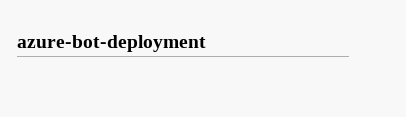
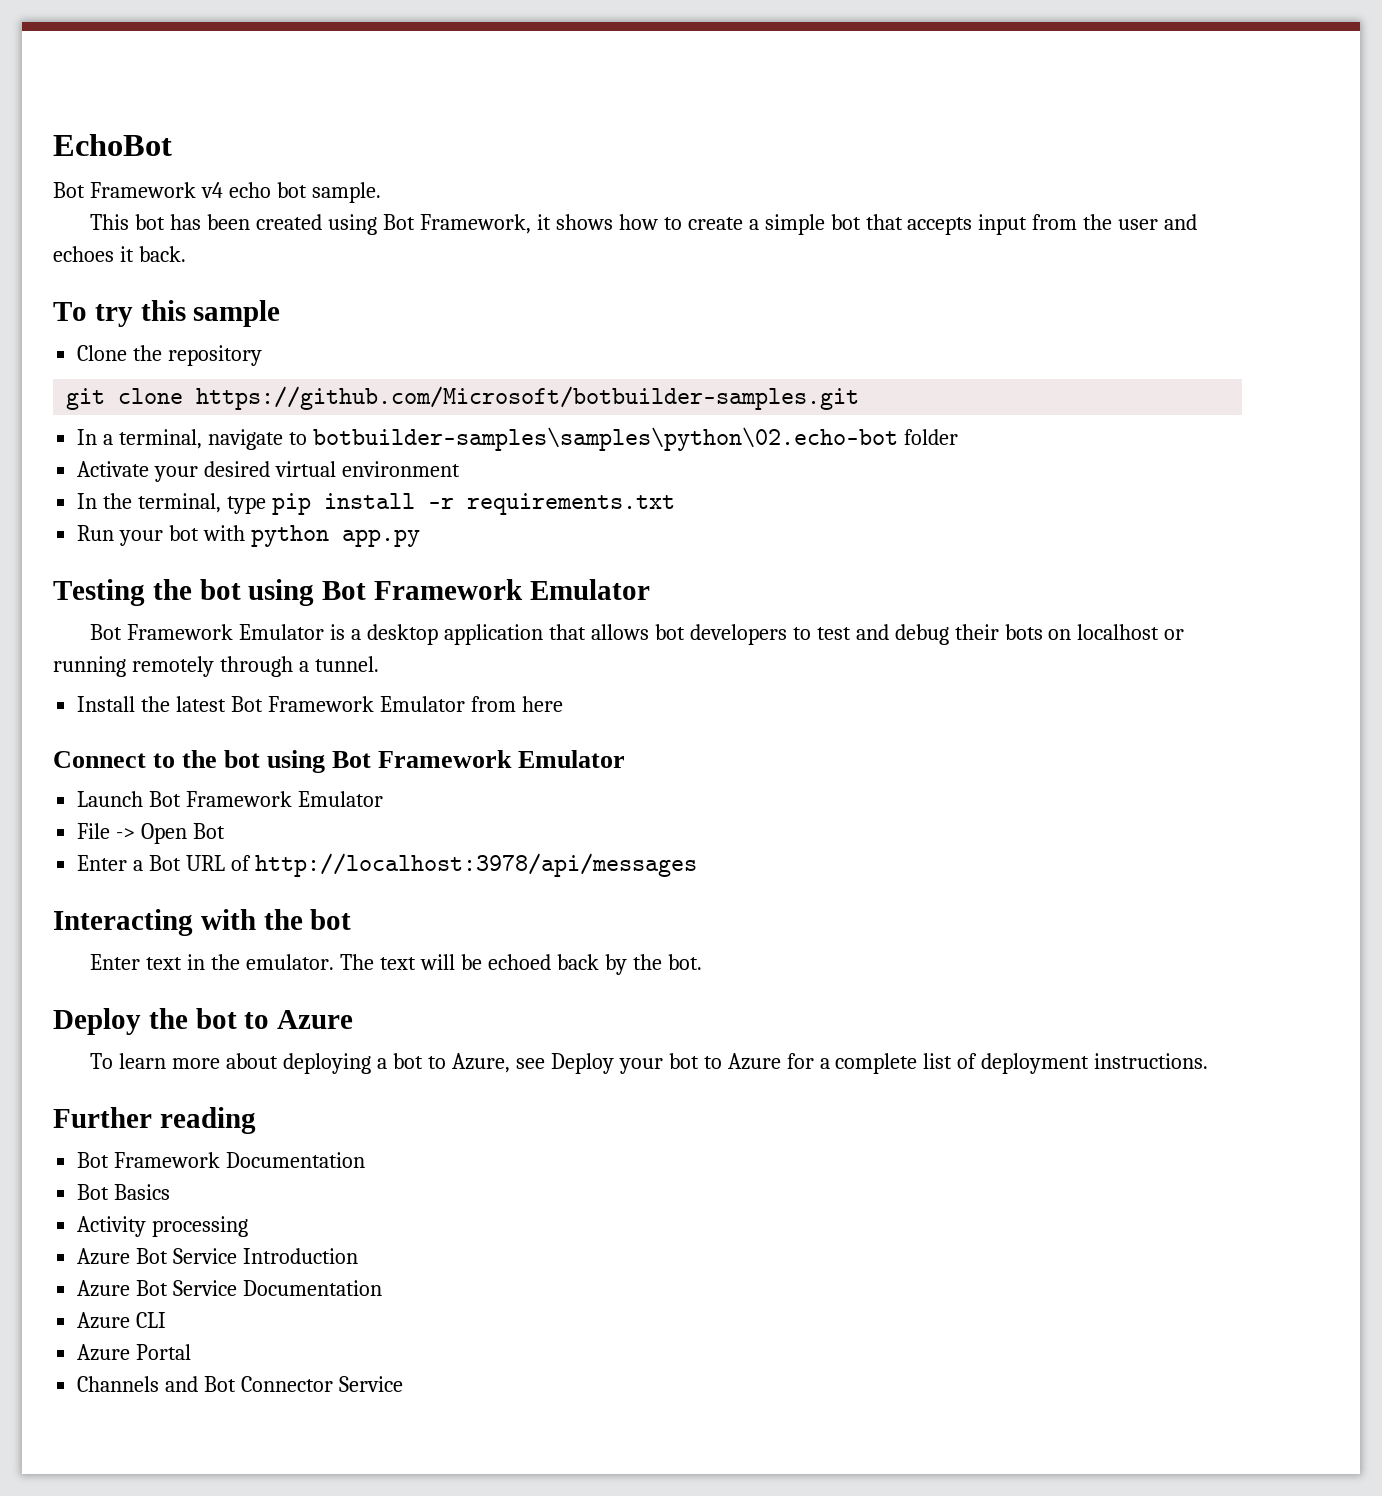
- azure-bot-deployment
+ EchoBot
+ Bot Framework v4 echo bot sample.
+ This bot has been created using Bot Framework, it shows how to create a simple bot that accepts input from the user and echoes it back.
+ To try this sample
+ Clone the repository
+ git clone https://github.com/Microsoft/botbuilder-samples.git
+ In a terminal, navigate to botbuilder-samples\samples\python\02.echo-bot folder
+ Activate your desired virtual environment
+ In the terminal, type pip install -r requirements.txt
+ Run your bot with python app.py
+ Testing the bot using Bot Framework Emulator
+ Bot Framework Emulator is a desktop application that allows bot developers to test and debug their bots on localhost or running remotely through a tunnel.
+ Install the latest Bot Framework Emulator from here
+ Connect to the bot using Bot Framework Emulator
+ Launch Bot Framework Emulator
+ File -> Open Bot
+ Enter a Bot URL of http://localhost:3978/api/messages
+ Interacting with the bot
+ Enter text in the emulator. The text will be echoed back by the bot.
+ Deploy the bot to Azure
+ To learn more about deploying a bot to Azure, see Deploy your bot to Azure for a complete list of deployment instructions.
+ Further reading
+ Bot Framework Documentation
+ Bot Basics
+ Activity processing
+ Azure Bot Service Introduction
+ Azure Bot Service Documentation
+ Azure CLI
+ Azure Portal
+ Channels and Bot Connector Service

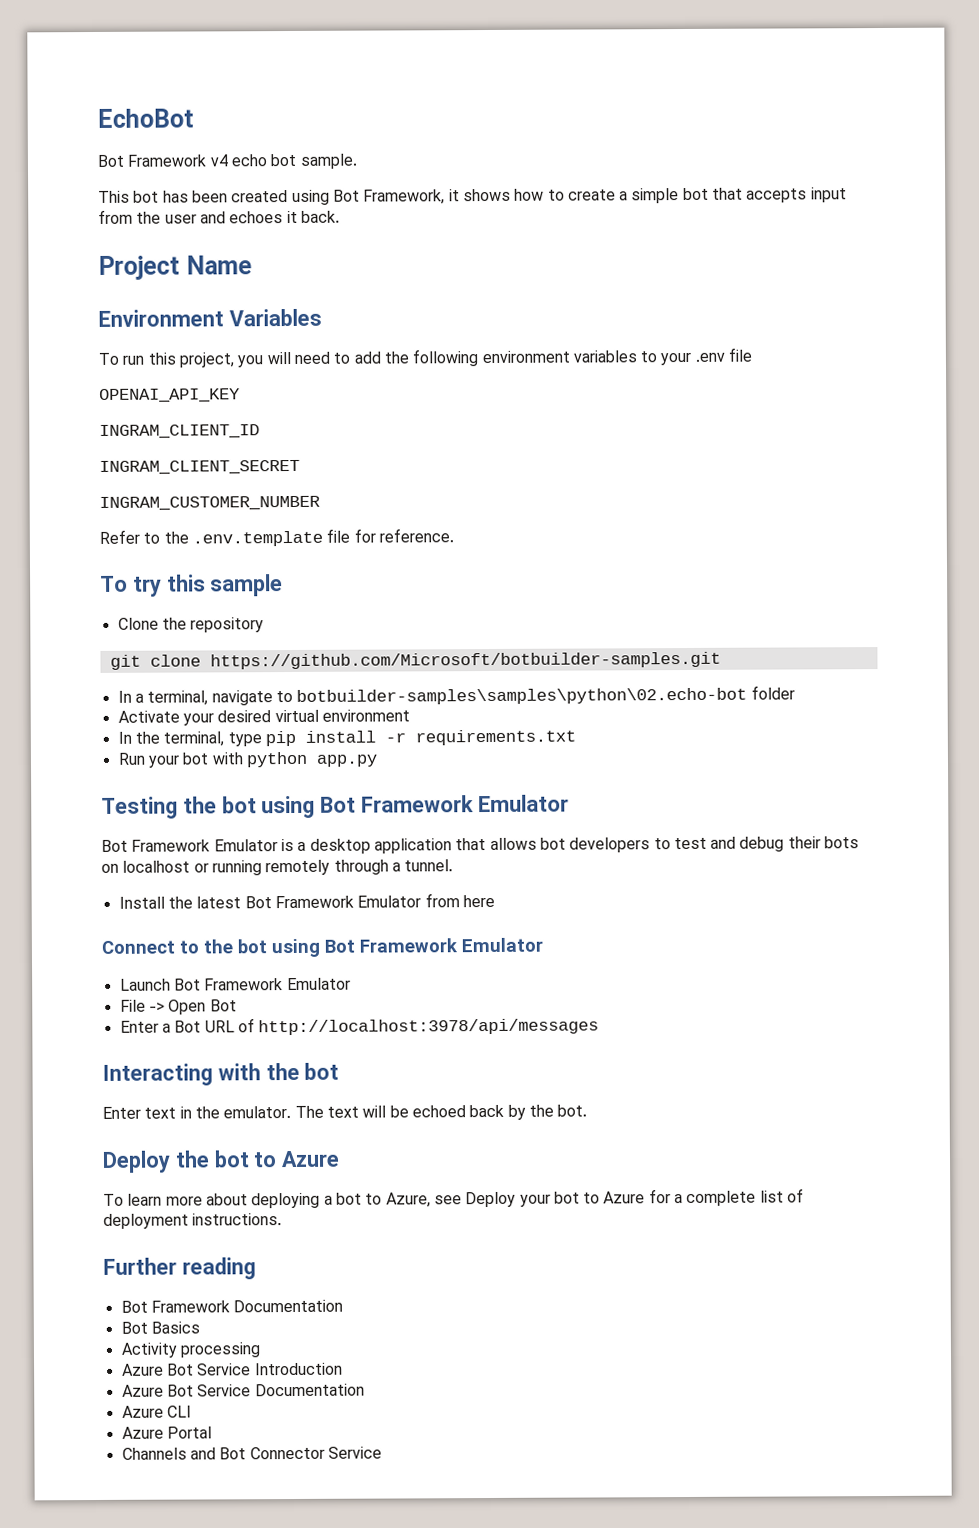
+ Project Name
+ Environment Variables
+ To run this project, you will need to add the following environment variables to your .env file
+ OPENAI_API_KEY
+ INGRAM_CLIENT_ID
+ INGRAM_CLIENT_SECRET
+ INGRAM_CUSTOMER_NUMBER
+ Refer to the .env.template file for reference.

